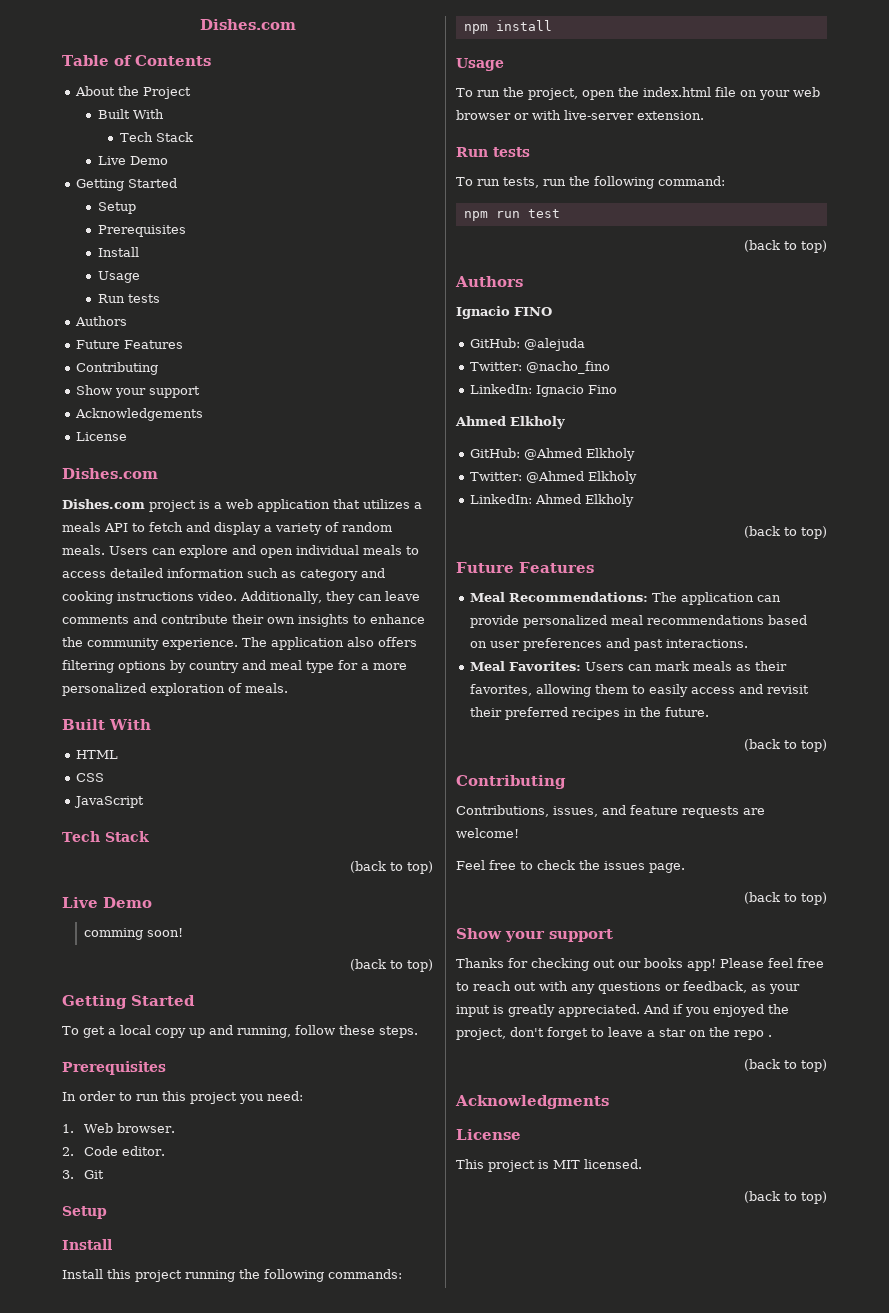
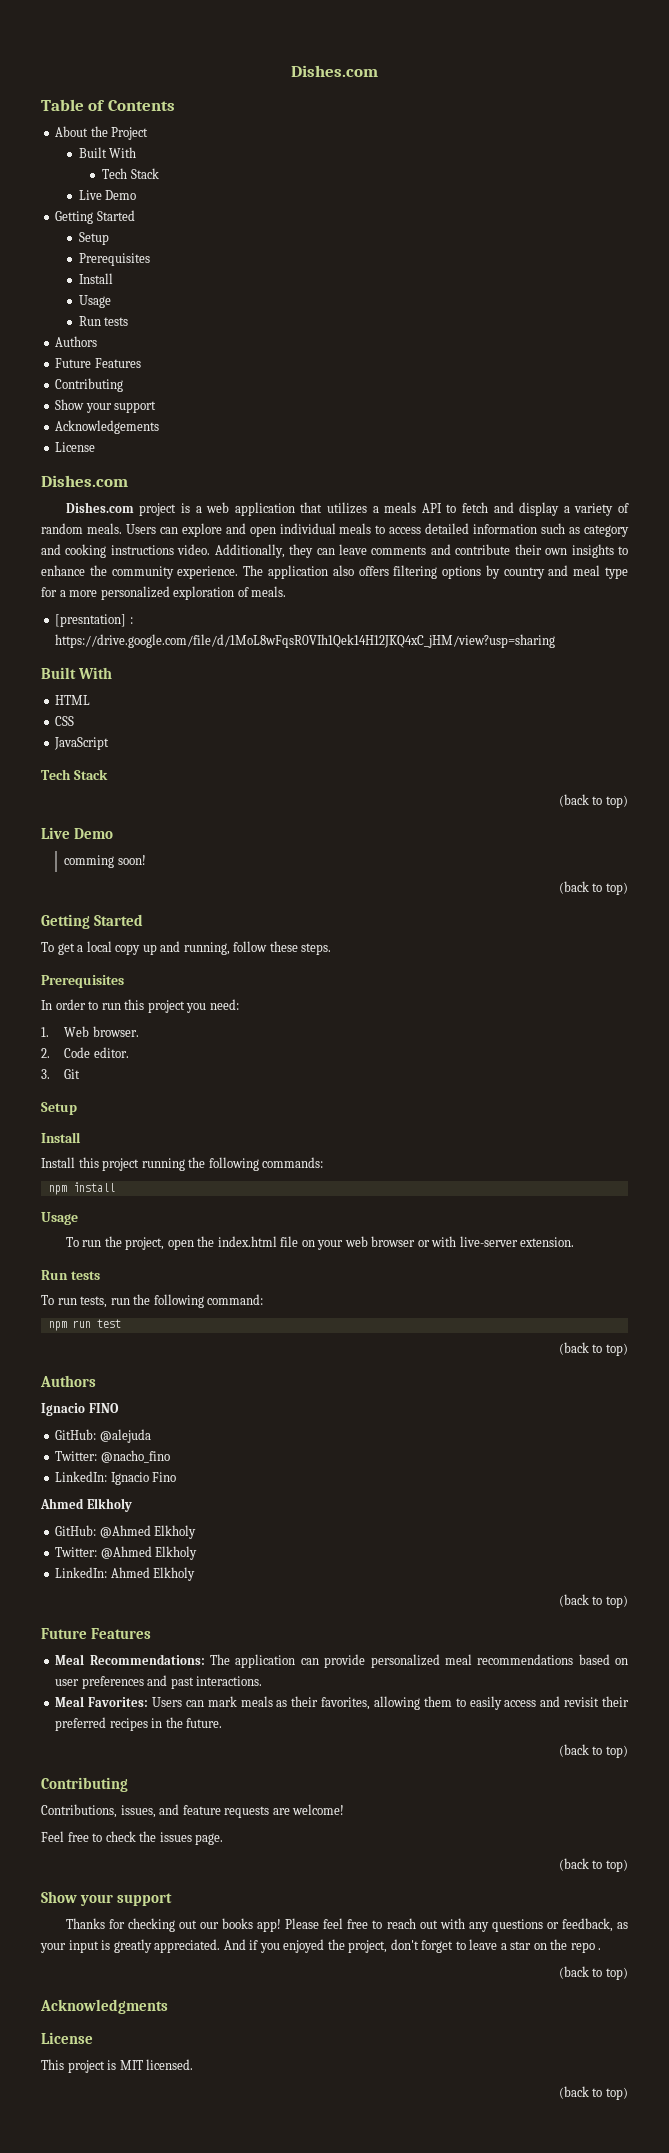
+ [presntation] : https://drive.google.com/file/d/1MoL8wFqsR0VIh1Qek14H12JKQ4xC_jHM/view?usp=sharing

